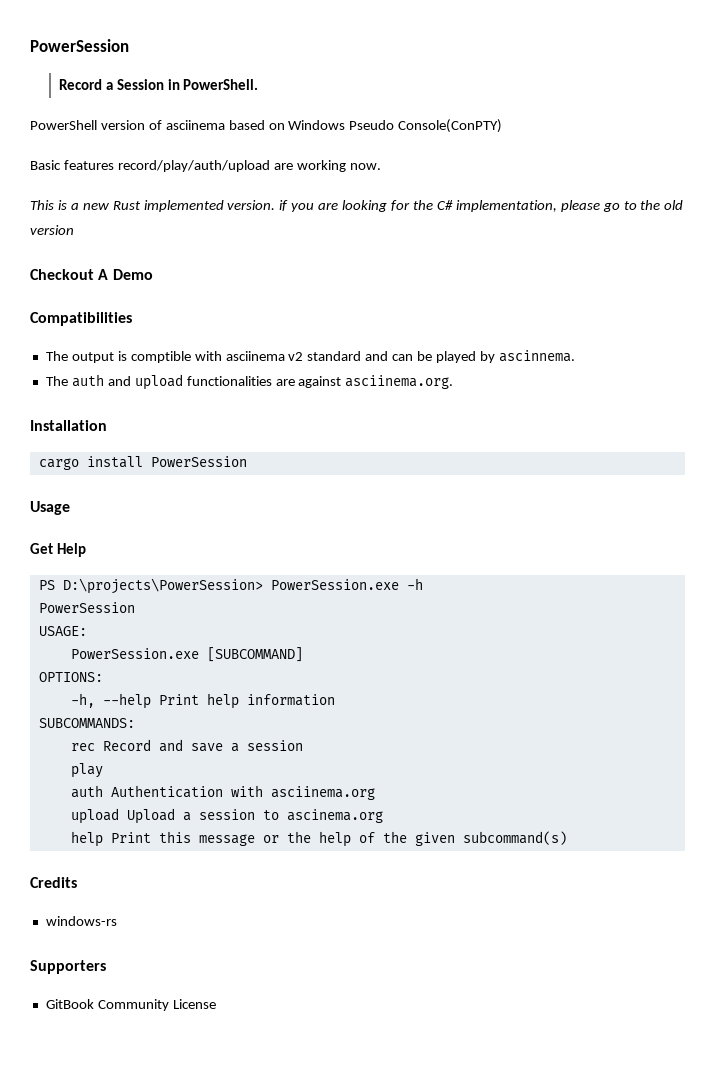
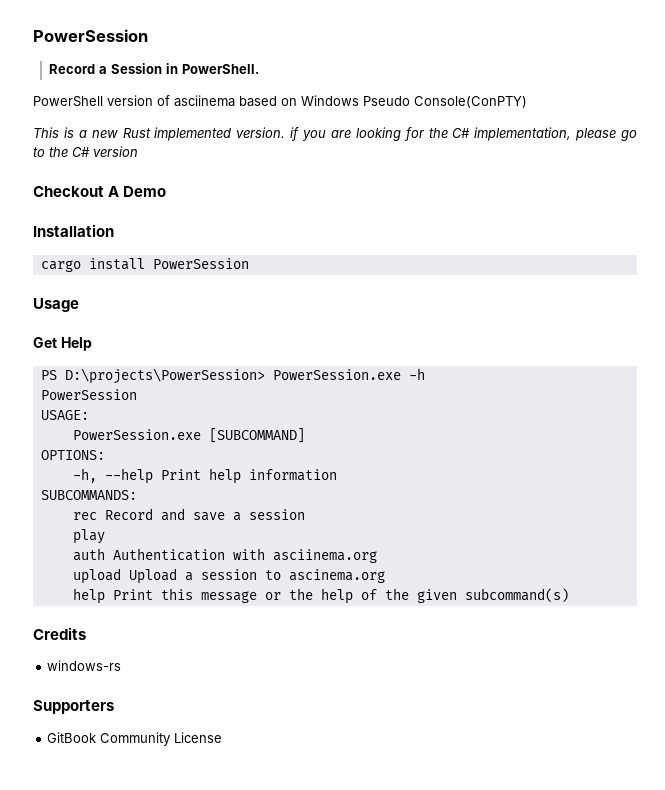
- Basic features record/play/auth/upload are working now.
- This is a new Rust implemented version. if you are looking for the C# implementation, please go to the old version
+ This is a new Rust implemented version. if you are looking for the C# implementation, please go to the C# version
- Compatibilities
- The output is comptible with asciinema v2 standard and can be played by ascinnema.
- The auth and upload functionalities are against asciinema.org.

